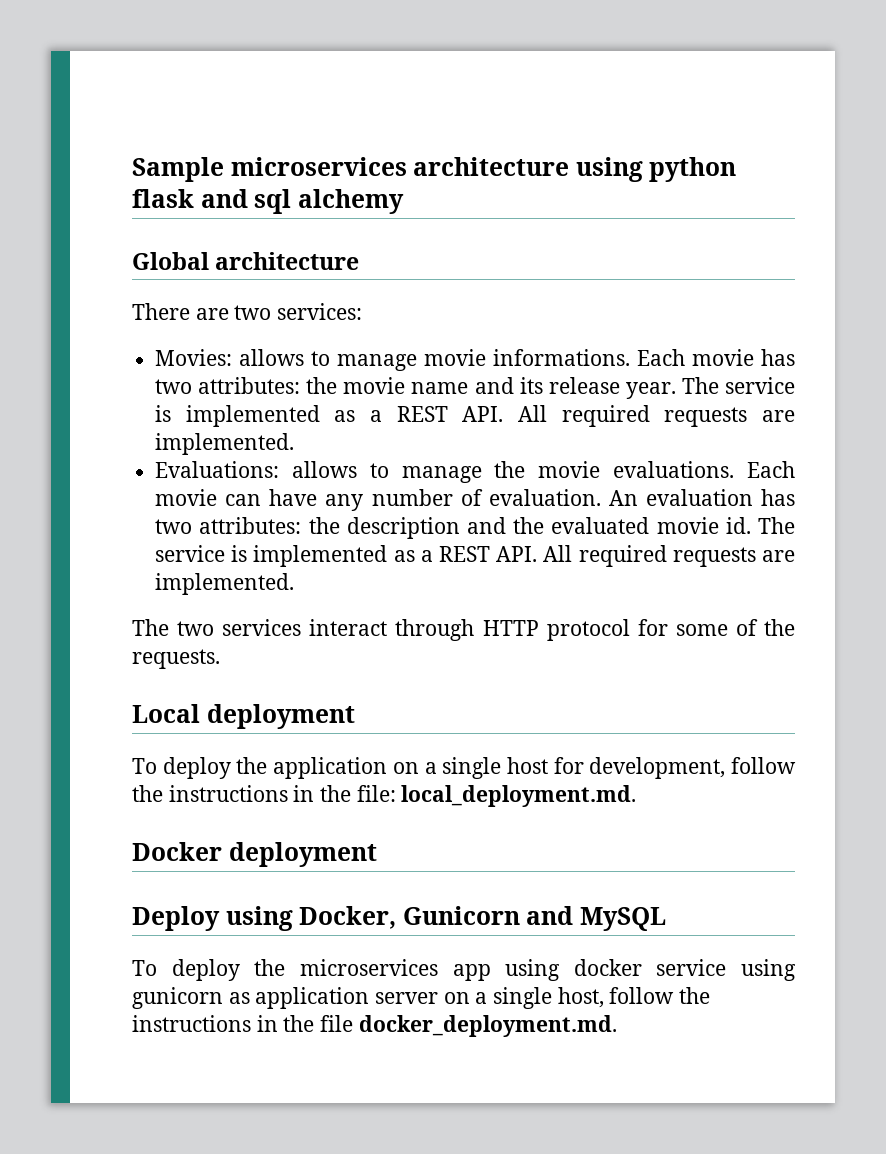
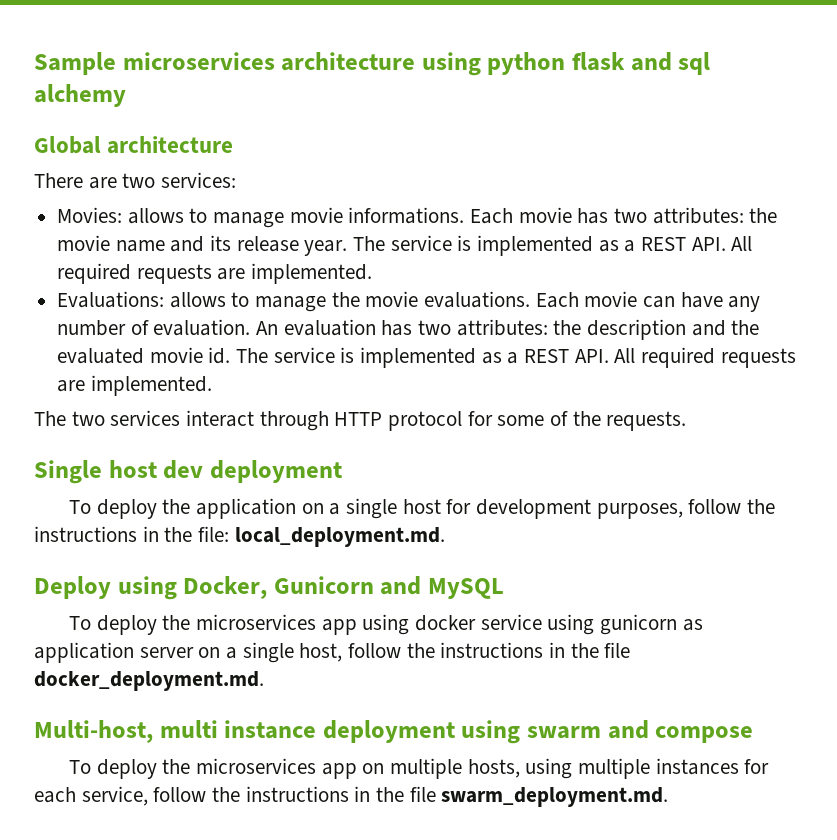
- Local deployment
+ Single host dev deployment
- To deploy the application on a single host for development, follow the instructions in the file: local_deployment.md.
+ To deploy the application on a single host for development purposes, follow the instructions in the file: local_deployment.md.
- Docker deployment
+ Multi-host, multi instance deployment using swarm and compose
+ To deploy the microservices app on multiple hosts, using multiple instances for each service, follow the instructions in the file swarm_deployment.md.

